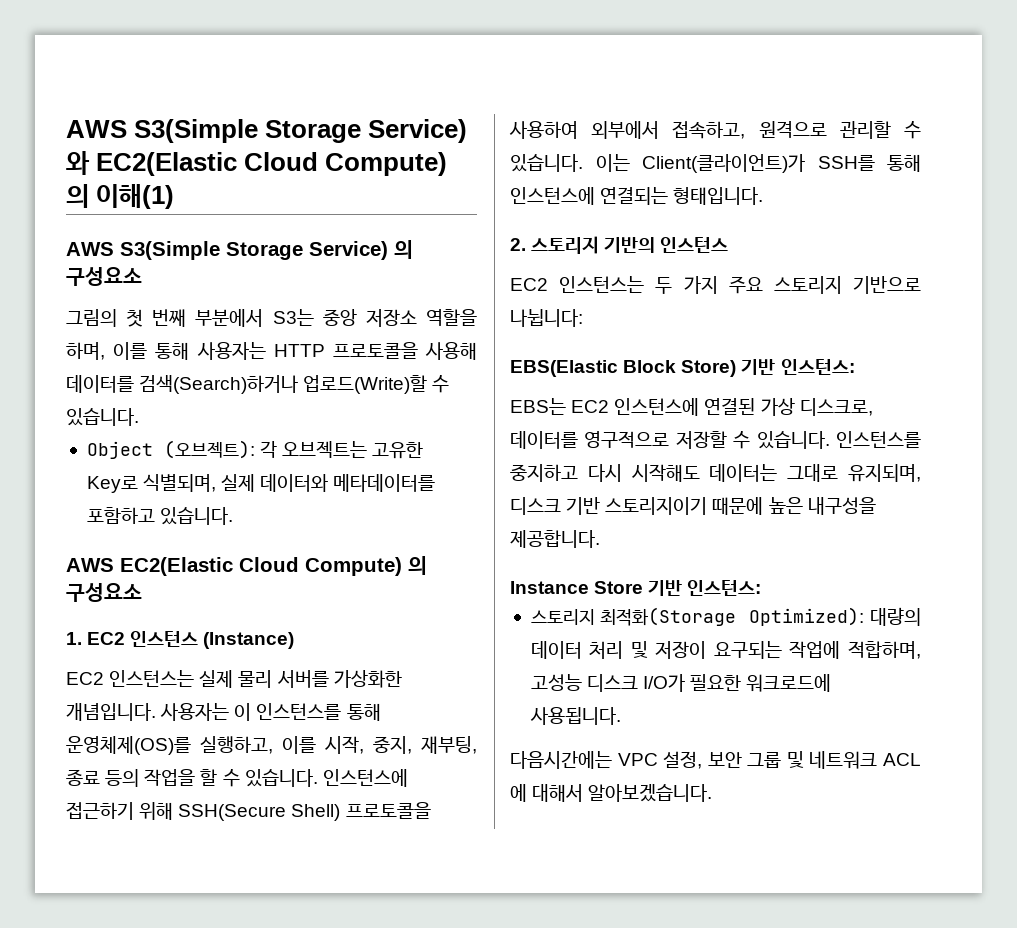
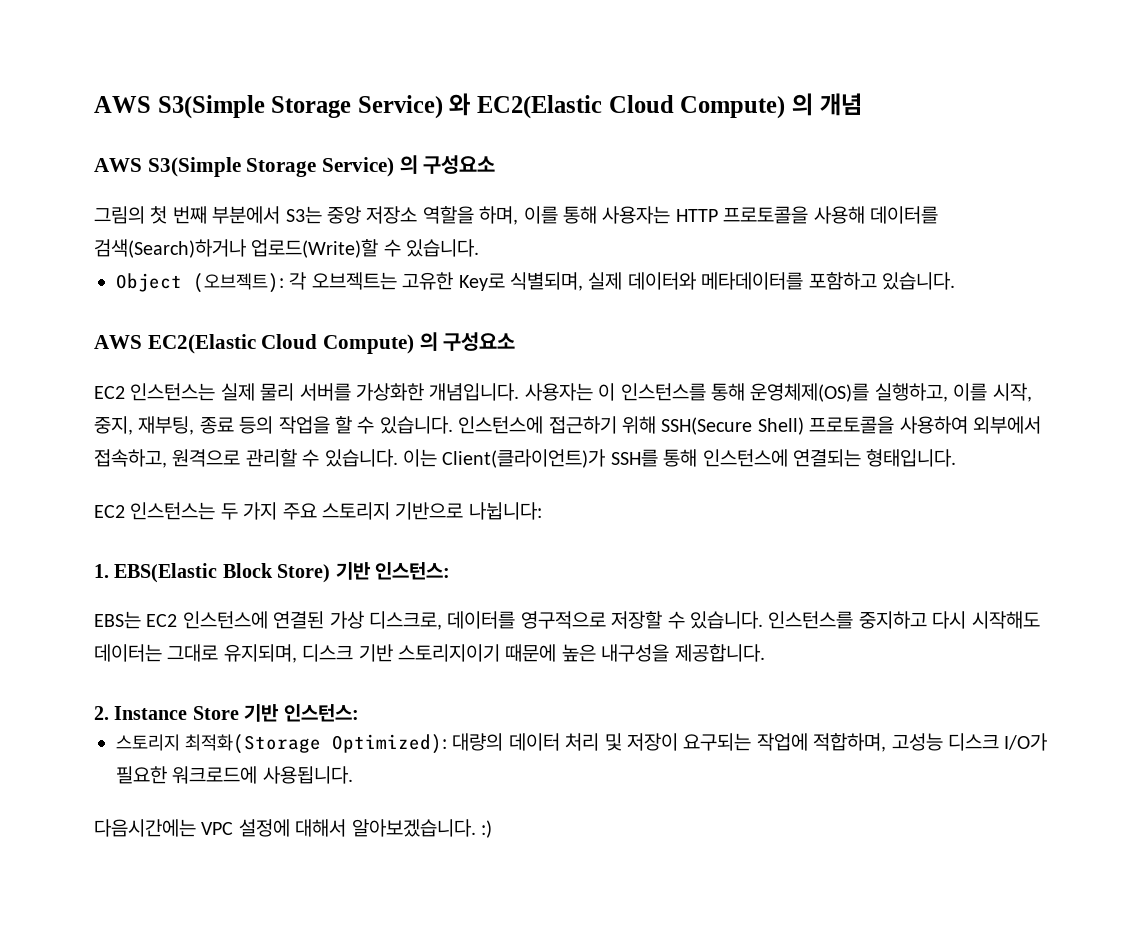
- AWS S3(Simple Storage Service) 와 EC2(Elastic Cloud Compute) 의 이해(1)
+ AWS S3(Simple Storage Service) 와 EC2(Elastic Cloud Compute) 의 개념
- 1. EC2 인스턴스 (Instance)
- 2. 스토리지 기반의 인스턴스
- EBS(Elastic Block Store) 기반 인스턴스:
+ 1. EBS(Elastic Block Store) 기반 인스턴스:
- Instance Store 기반 인스턴스:
+ 2. Instance Store 기반 인스턴스:
- 다음시간에는 VPC 설정, 보안 그룹 및 네트워크 ACL 에 대해서 알아보겠습니다.
+ 다음시간에는 VPC 설정에 대해서 알아보겠습니다. :)

